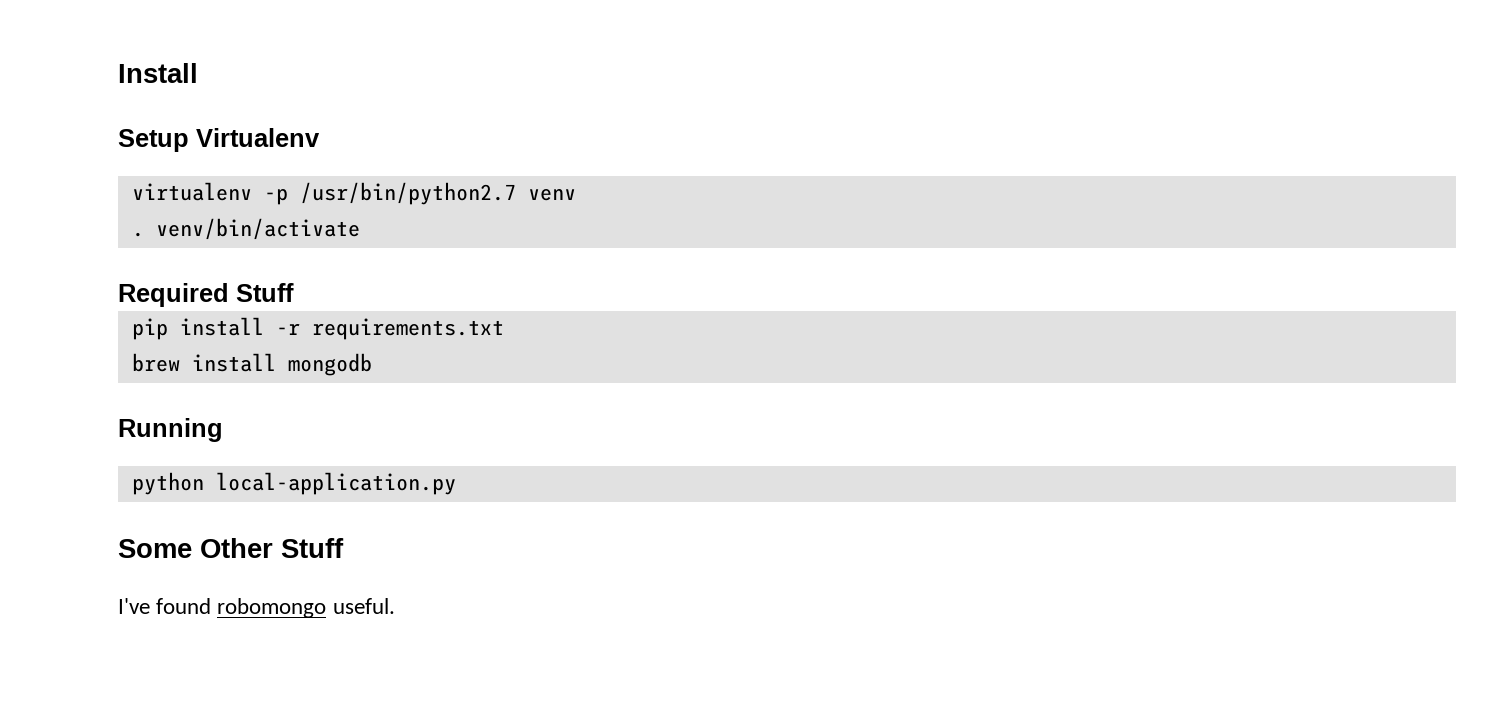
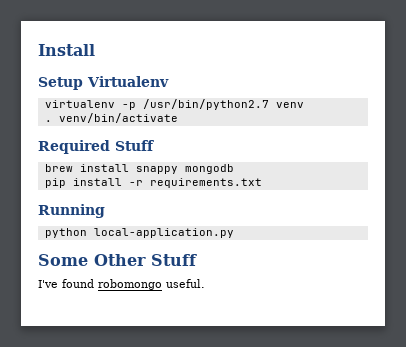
+ brew install snappy mongodb
- brew install mongodb

